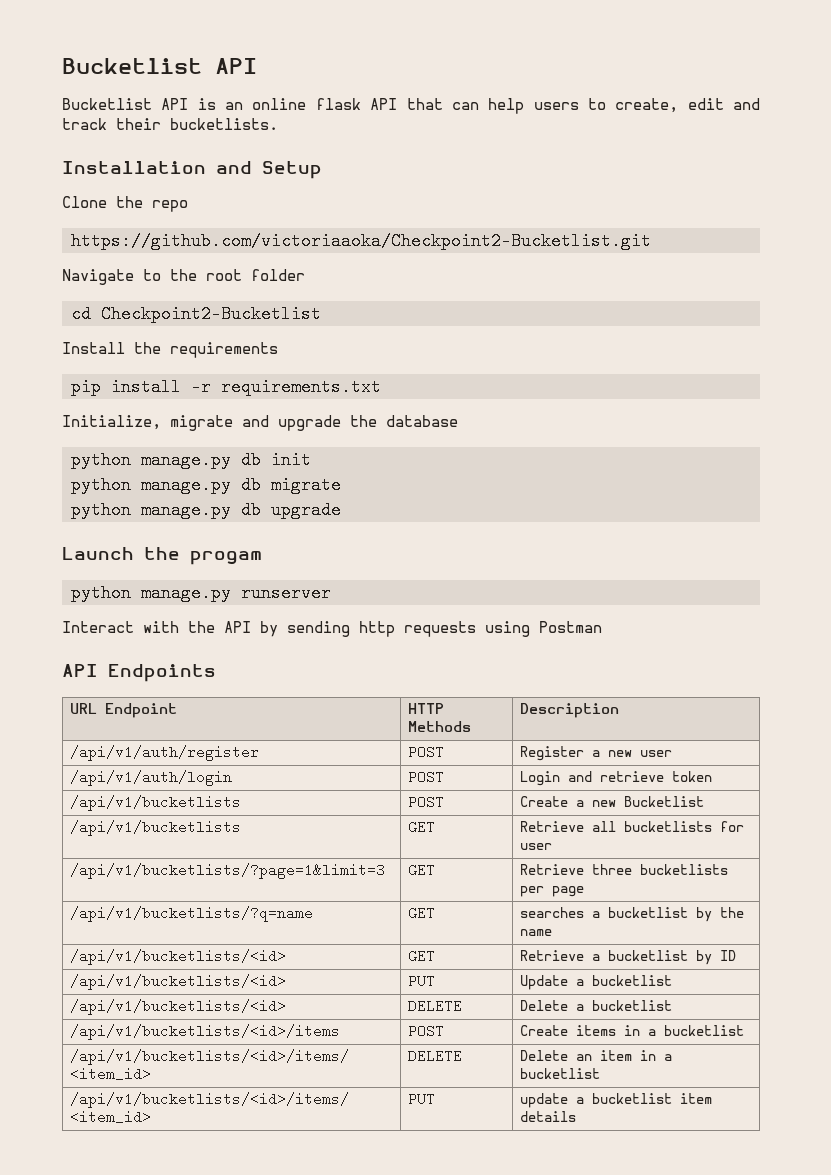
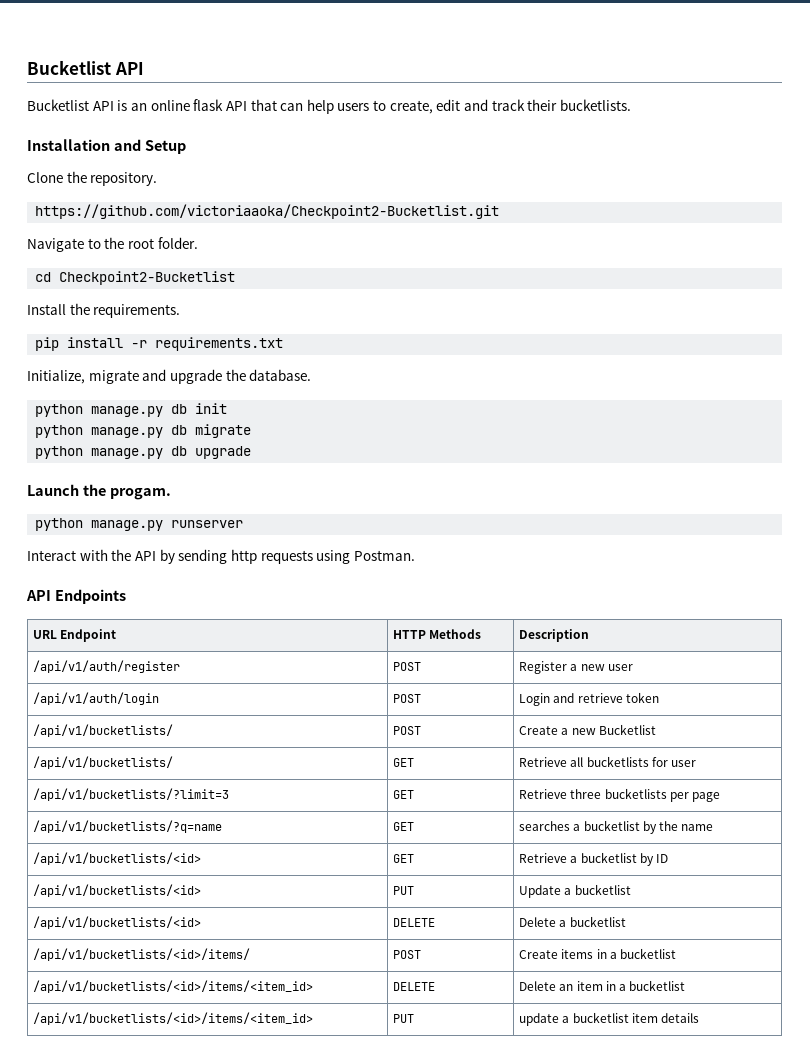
- Clone the repo
+ Clone the repository.
- Navigate to the root folder
+ Navigate to the root folder.
- Install the requirements
+ Install the requirements.
- Initialize, migrate and upgrade the database
+ Initialize, migrate and upgrade the database.
- Launch the progam
+ Launch the progam.
- Interact with the API by sending http requests using Postman
+ Interact with the API by sending http requests using Postman.
- /api/v1/bucketlists | POST | Create a new Bucketlist
+ /api/v1/bucketlists/ | POST | Create a new Bucketlist
- /api/v1/bucketlists | GET | Retrieve all bucketlists for user
+ /api/v1/bucketlists/ | GET | Retrieve all bucketlists for user
- /api/v1/bucketlists/?page=1&limit=3 | GET | Retrieve three bucketlists per page
+ /api/v1/bucketlists/?limit=3 | GET | Retrieve three bucketlists per page
- /api/v1/bucketlists/<id>/items | POST | Create items in a bucketlist
+ /api/v1/bucketlists/<id>/items/ | POST | Create items in a bucketlist

